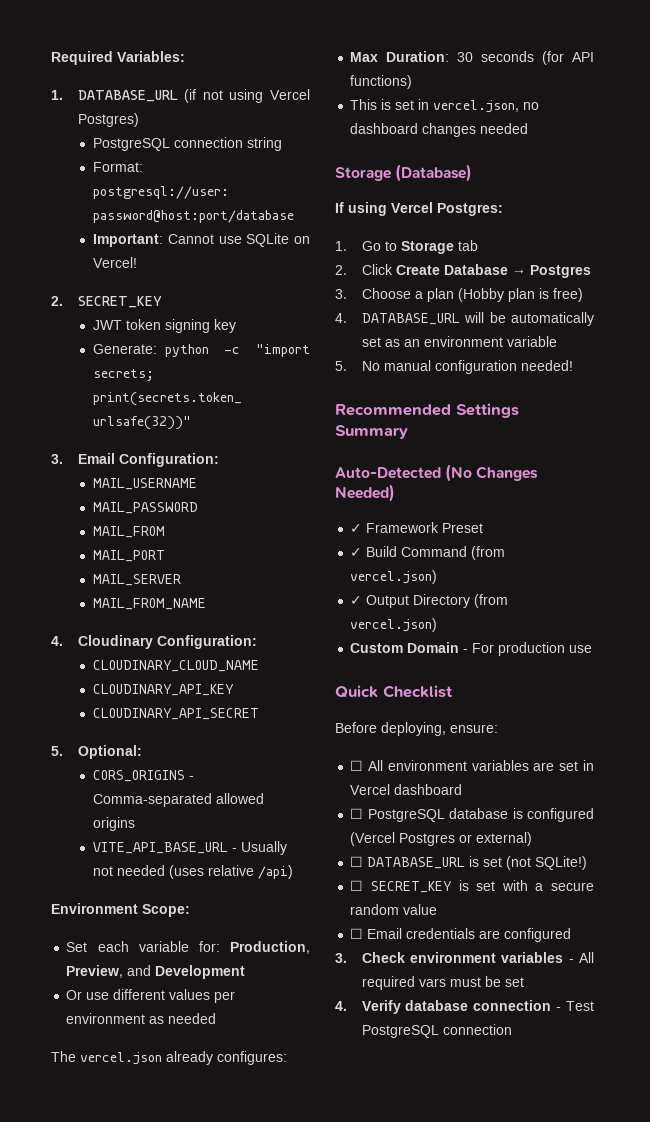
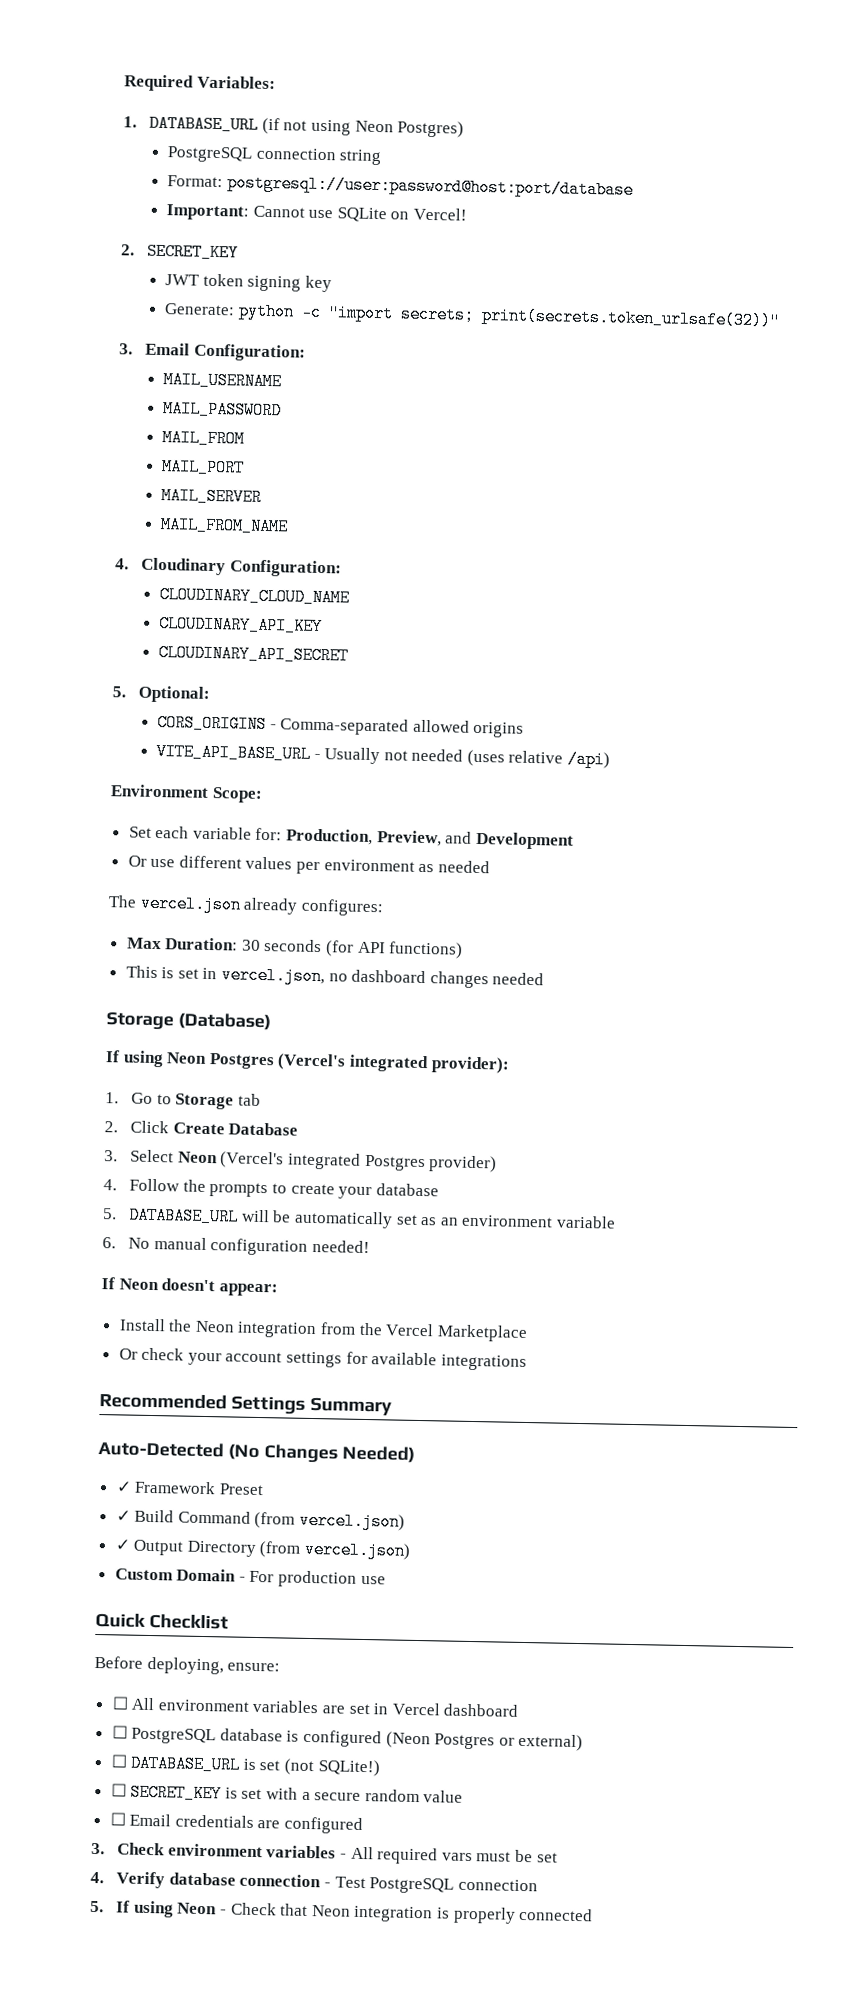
- 1. DATABASE_URL (if not using Vercel Postgres)
+ 1. DATABASE_URL (if not using Neon Postgres)
- If using Vercel Postgres:
+ If using Neon Postgres (Vercel's integrated provider):
- 2. Click Create Database → Postgres
- 3. Choose a plan (Hobby plan is free)
- 4. DATABASE_URL will be automatically set as an environment variable
+ 2. Click Create Database
+ 3. Select Neon (Vercel's integrated Postgres provider)
+ 4. Follow the prompts to create your database
+ 5. DATABASE_URL will be automatically set as an environment variable
- 5. No manual configuration needed!
+ 6. No manual configuration needed!
+ If Neon doesn't appear:
+ Install the Neon integration from the Vercel Marketplace
+ Or check your account settings for available integrations
- ☐ PostgreSQL database is configured (Vercel Postgres or external)
+ ☐ PostgreSQL database is configured (Neon Postgres or external)
+ 5. If using Neon - Check that Neon integration is properly connected

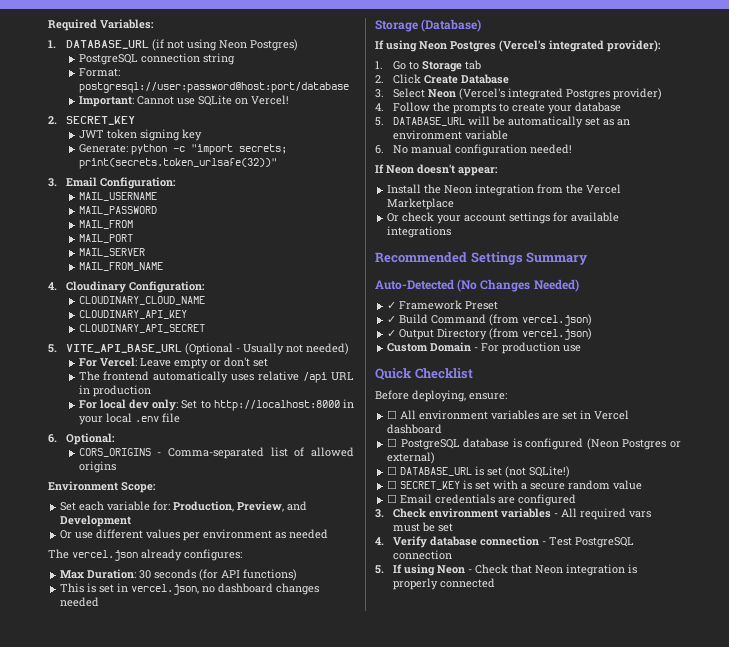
- 5. Optional:
+ 5. VITE_API_BASE_URL (Optional - Usually not needed)
+ For Vercel: Leave empty or don't set
+ The frontend automatically uses relative /api URL in production
+ For local dev only: Set to http://localhost:8000 in your local .env file
+ 6. Optional:
- CORS_ORIGINS - Comma-separated allowed origins
+ CORS_ORIGINS - Comma-separated list of allowed origins
- VITE_API_BASE_URL - Usually not needed (uses relative /api)

